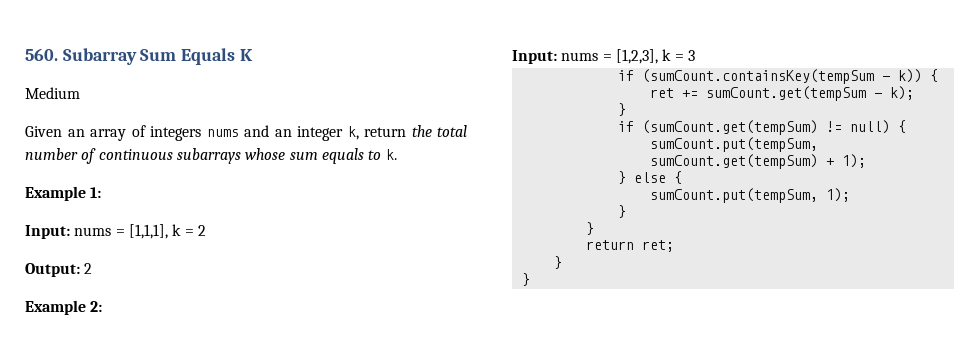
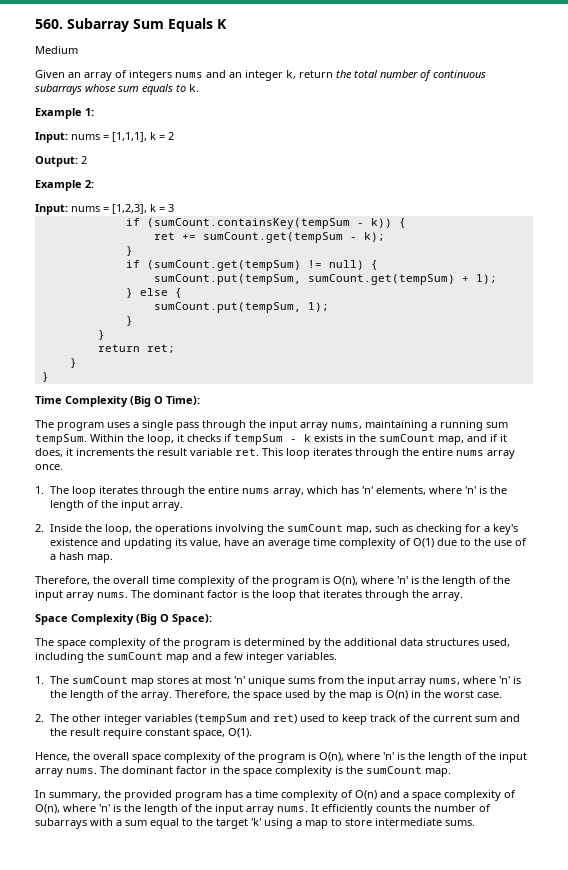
+ Time Complexity (Big O Time):
+ The program uses a single pass through the input array nums, maintaining a running sum tempSum. Within the loop, it checks if tempSum - k exists in the sumCount map, and if it does, it increments the result variable ret. This loop iterates through the entire nums array once.
+ 1. The loop iterates through the entire nums array, which has 'n' elements, where 'n' is the length of the input array.
+ 2. Inside the loop, the operations involving the sumCount map, such as checking for a key's existence and updating its value, have an average time complexity of O(1) due to the use of a hash map.
+ Therefore, the overall time complexity of the program is O(n), where 'n' is the length of the input array nums. The dominant factor is the loop that iterates through the array.
+ Space Complexity (Big O Space):
+ The space complexity of the program is determined by the additional data structures used, including the sumCount map and a few integer variables.
+ 1. The sumCount map stores at most 'n' unique sums from the input array nums, where 'n' is the length of the array. Therefore, the space used by the map is O(n) in the worst case.
+ 2. The other integer variables (tempSum and ret) used to keep track of the current sum and the result require constant space, O(1).
+ Hence, the overall space complexity of the program is O(n), where 'n' is the length of the input array nums. The dominant factor in the space complexity is the sumCount map.
+ In summary, the provided program has a time complexity of O(n) and a space complexity of O(n), where 'n' is the length of the input array nums. It efficiently counts the number of subarrays with a sum equal to the target 'k' using a map to store intermediate sums.

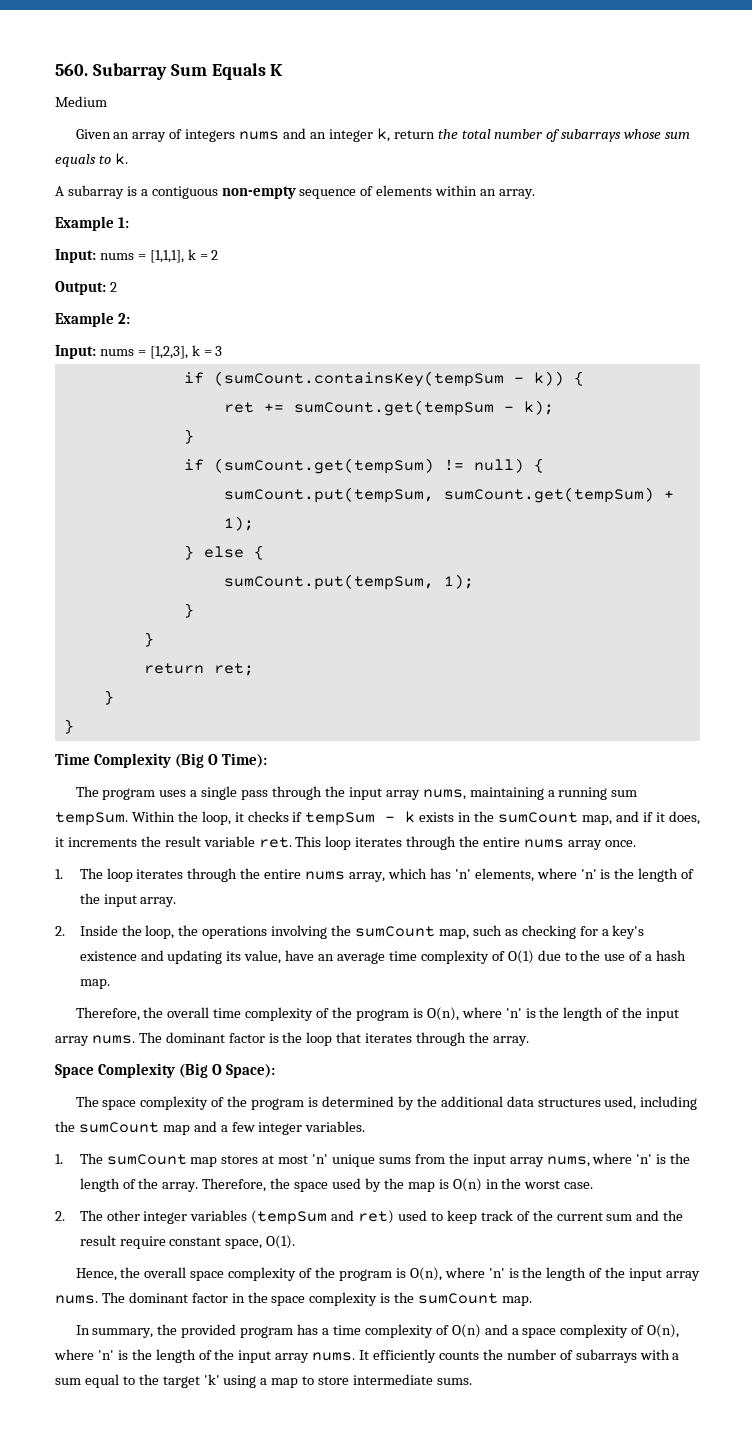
- Given an array of integers nums and an integer k, return the total number of continuous subarrays whose sum equals to k.
+ Given an array of integers nums and an integer k, return the total number of subarrays whose sum equals to k.
+ A subarray is a contiguous non-empty sequence of elements within an array.

